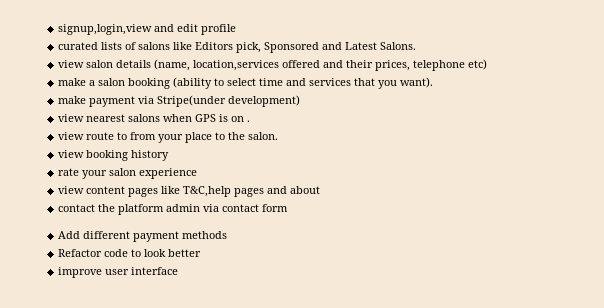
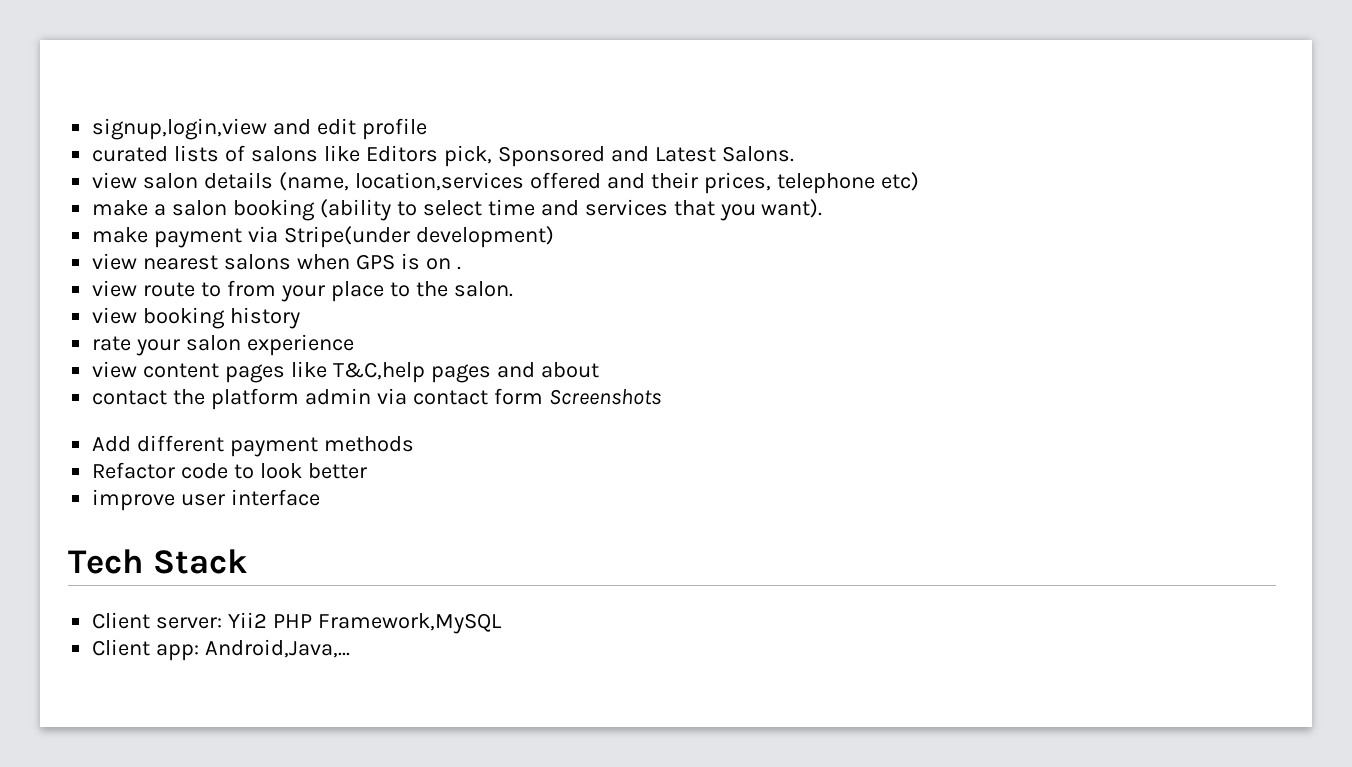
- contact the platform admin via contact form
+ contact the platform admin via contact form Screenshots
+ Tech Stack
+ Client server: Yii2 PHP Framework,MySQL
+ Client app: Android,Java,...

